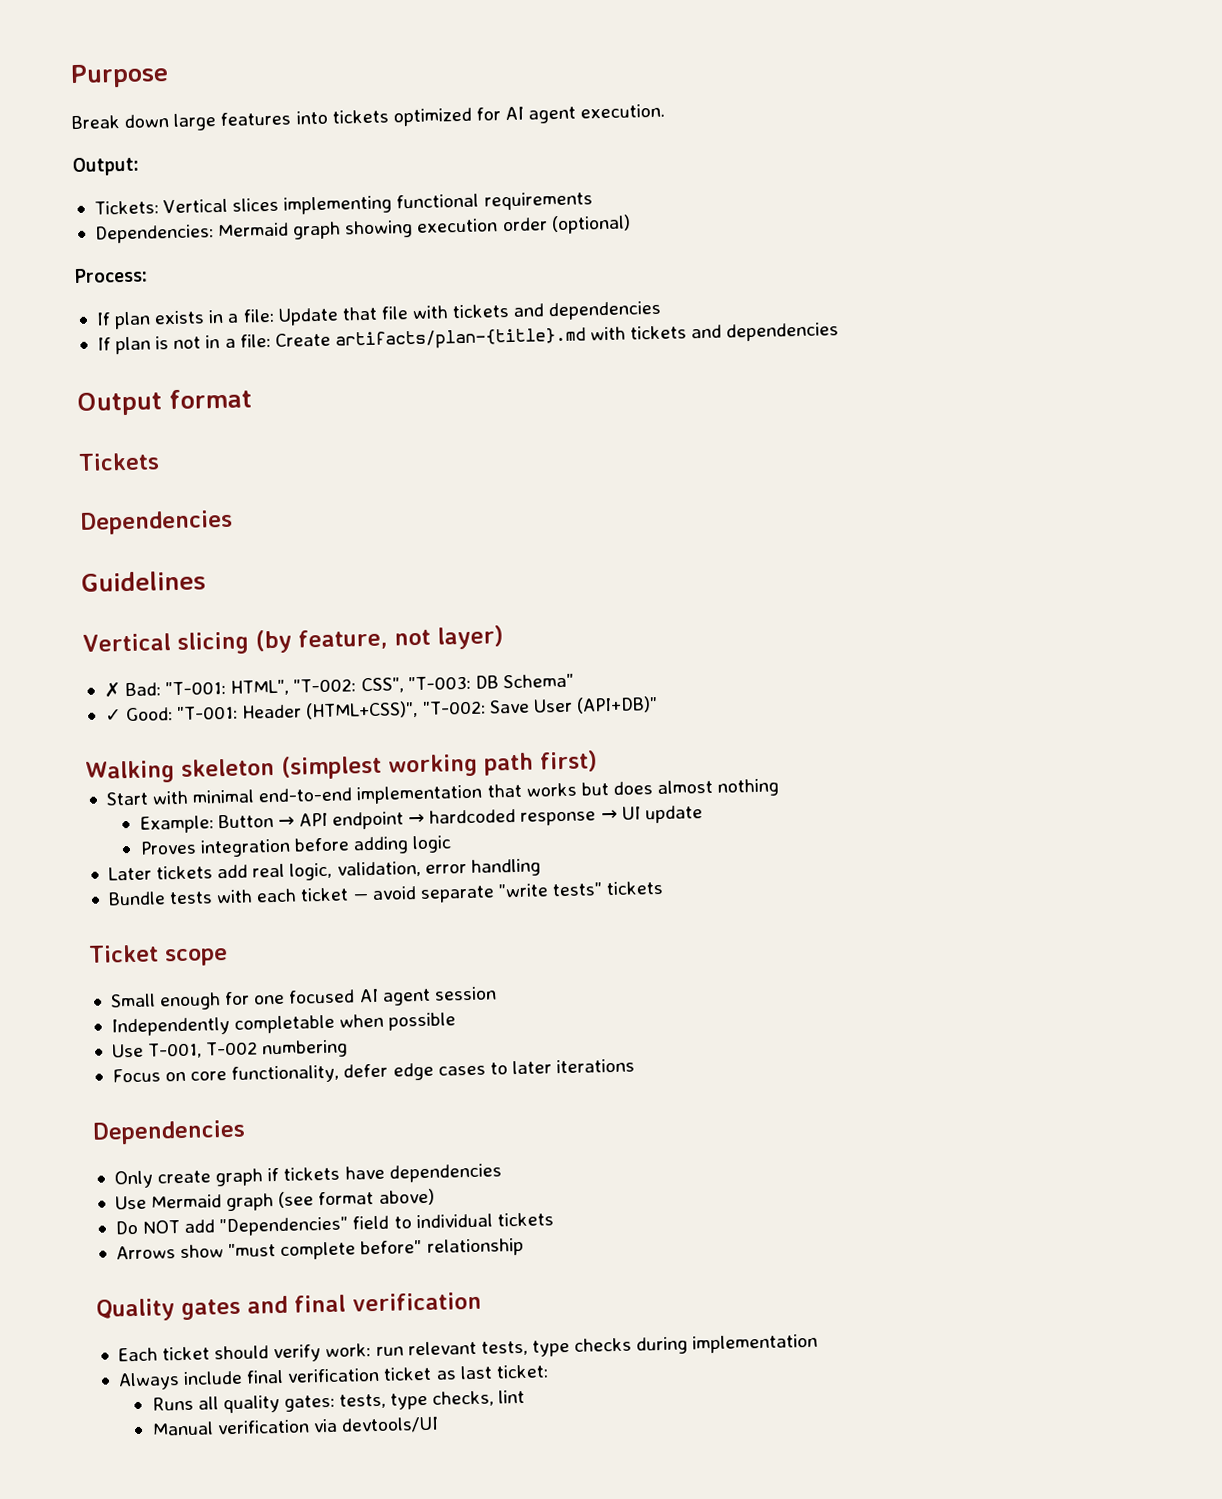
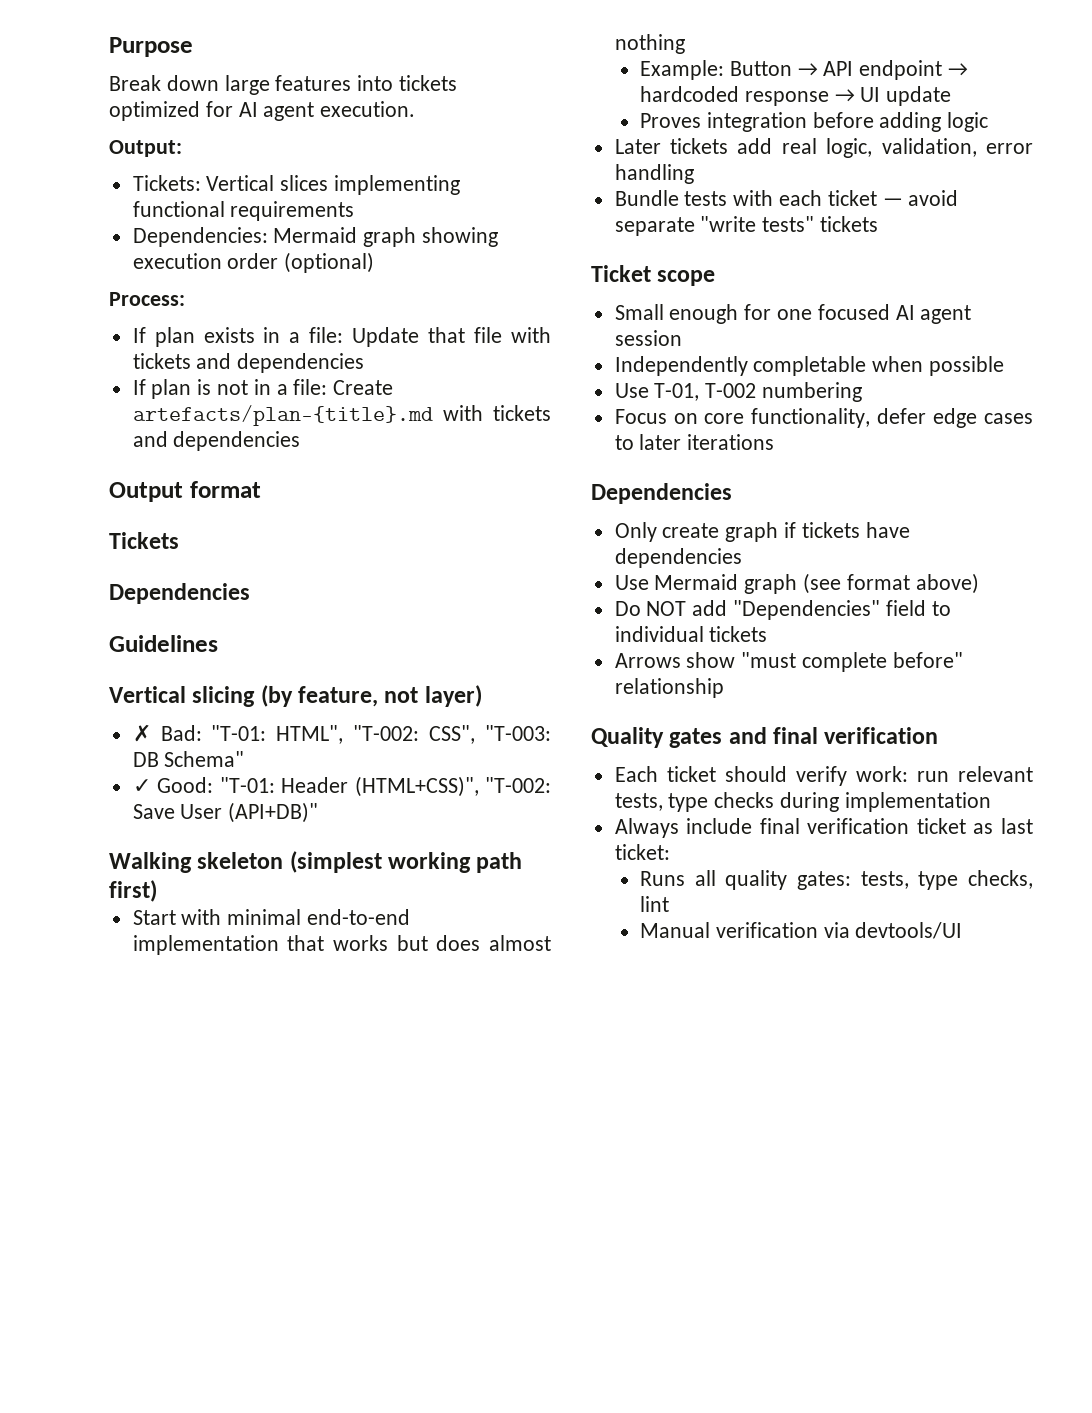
- If plan is not in a file: Create artifacts/plan-{title}.md with tickets and dependencies
+ If plan is not in a file: Create artefacts/plan-{title}.md with tickets and dependencies
- ✗ Bad: "T-001: HTML", "T-002: CSS", "T-003: DB Schema"
+ ✗ Bad: "T-01: HTML", "T-002: CSS", "T-003: DB Schema"
- ✓ Good: "T-001: Header (HTML+CSS)", "T-002: Save User (API+DB)"
+ ✓ Good: "T-01: Header (HTML+CSS)", "T-002: Save User (API+DB)"
- Use T-001, T-002 numbering
+ Use T-01, T-002 numbering

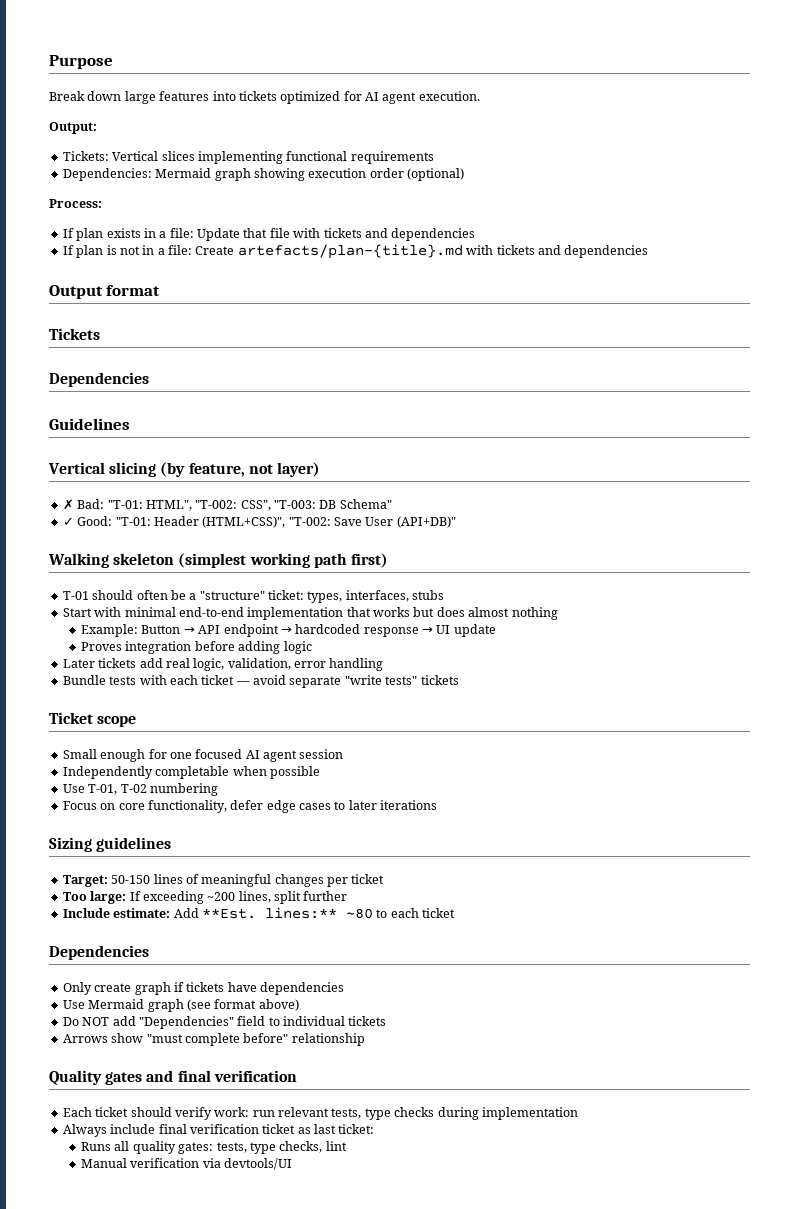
+ T-01 should often be a "structure" ticket: types, interfaces, stubs
- Use T-01, T-002 numbering
+ Use T-01, T-02 numbering
+ Sizing guidelines
+ Target: 50-150 lines of meaningful changes per ticket
+ Too large: If exceeding ~200 lines, split further
+ Include estimate: Add **Est. lines:** ~80 to each ticket

